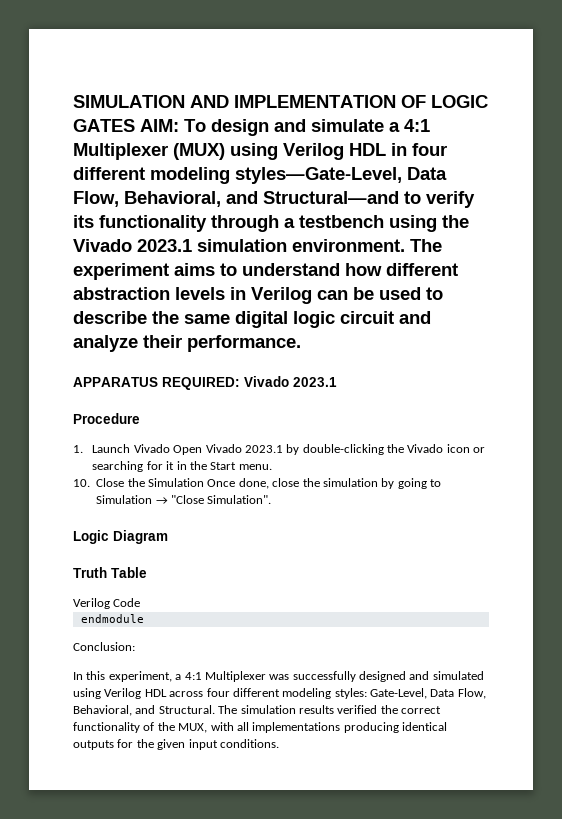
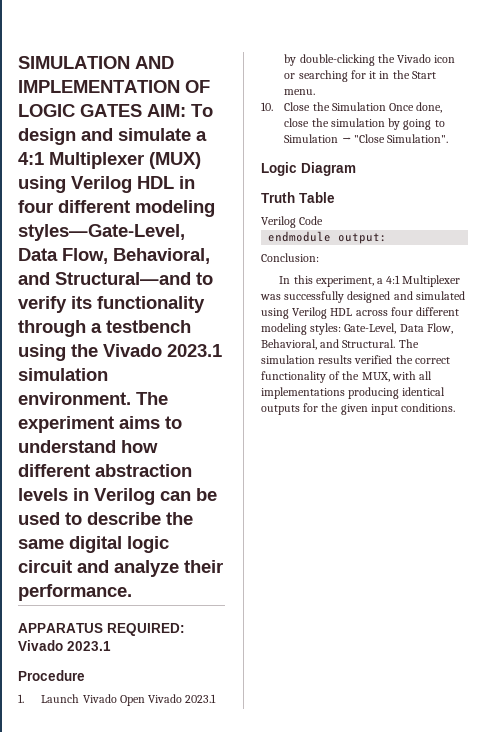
- endmodule
+ endmodule output:

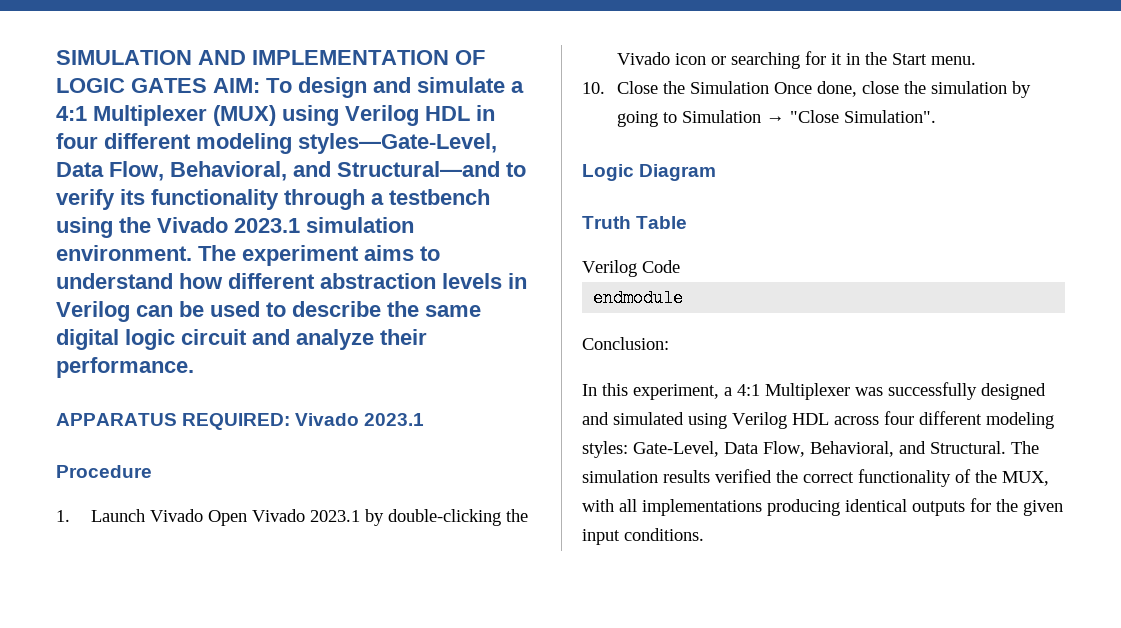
- endmodule output:
+ endmodule

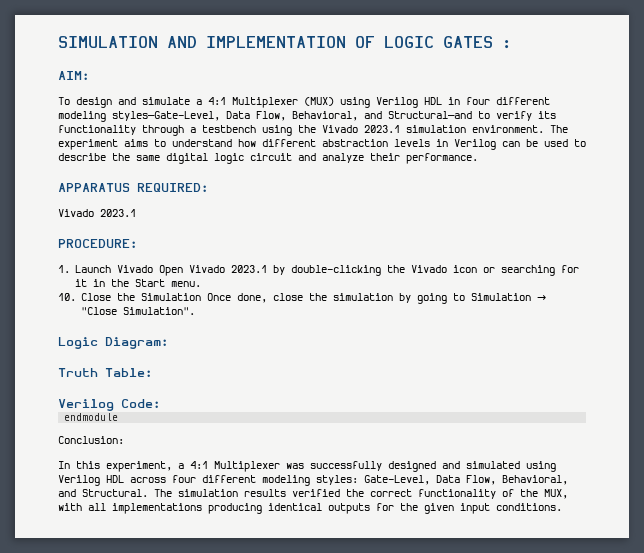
- SIMULATION AND IMPLEMENTATION OF LOGIC GATES AIM: To design and simulate a 4:1 Multiplexer (MUX) using Verilog HDL in four different modeling styles—Gate-Level, Data Flow, Behavioral, and Structural—and to verify its functionality through a testbench using the Vivado 2023.1 simulation environment.
+ SIMULATION AND IMPLEMENTATION OF LOGIC GATES :
+ AIM:
+ To design and simulate a 4:1 Multiplexer (MUX) using Verilog HDL in four different modeling styles—Gate-Level, Data Flow, Behavioral, and Structural—and to verify its functionality through a testbench using the Vivado 2023.1 simulation environment.
- APPARATUS REQUIRED: Vivado 2023.1
+ APPARATUS REQUIRED:
+ Vivado 2023.1
- Procedure
+ PROCEDURE:
- Logic Diagram
+ Logic Diagram:
- Truth Table
- Verilog Code
+ Truth Table:
+ Verilog Code:

